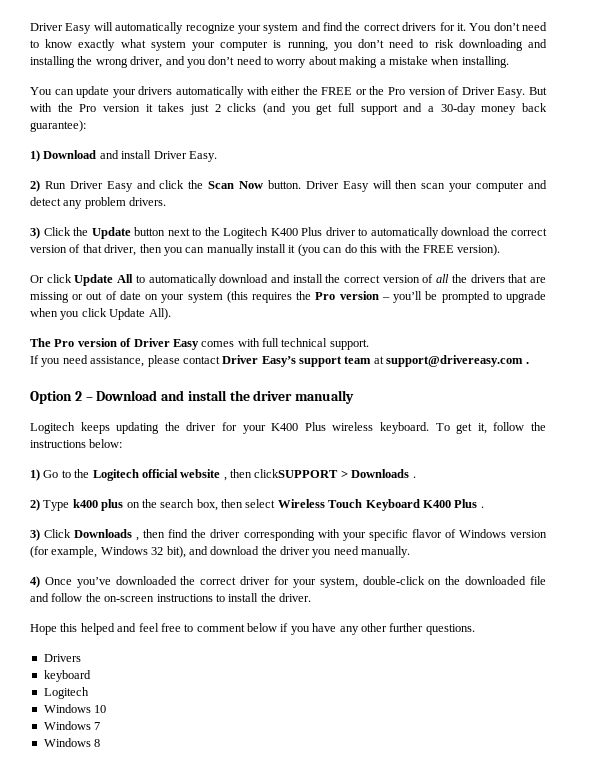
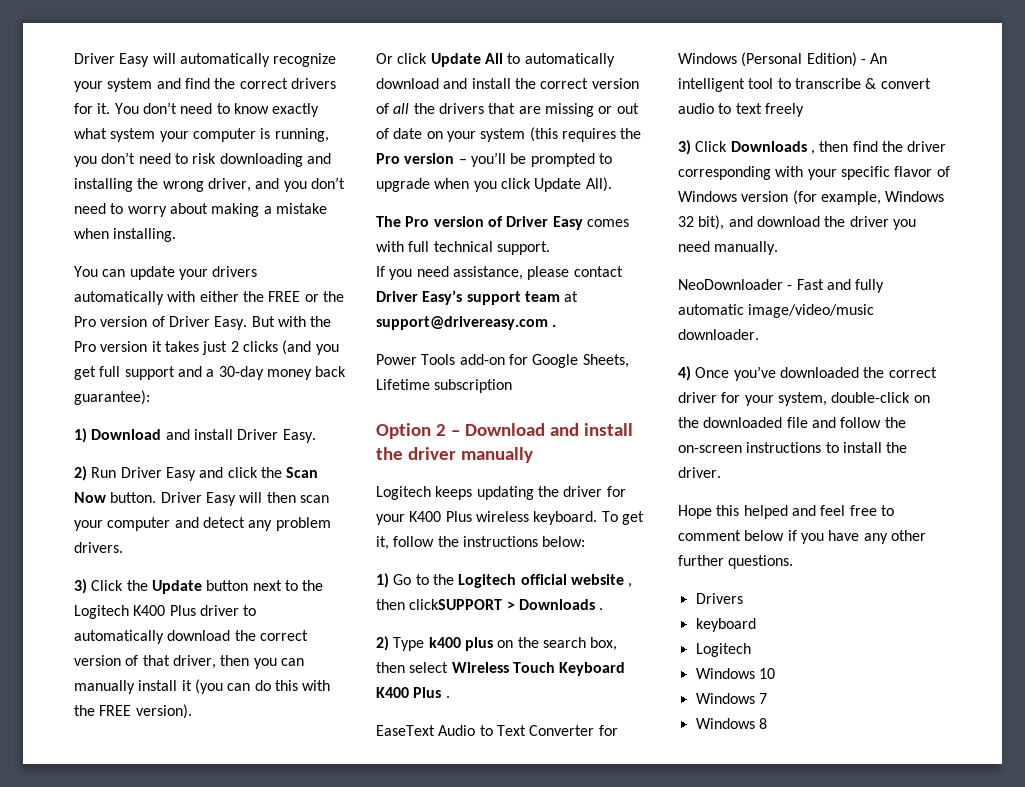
+ Power Tools add-on for Google Sheets, Lifetime subscription
+ EaseText Audio to Text Converter for Windows (Personal Edition) - An intelligent tool to transcribe & convert audio to text freely
+ NeoDownloader - Fast and fully automatic image/video/music downloader.

